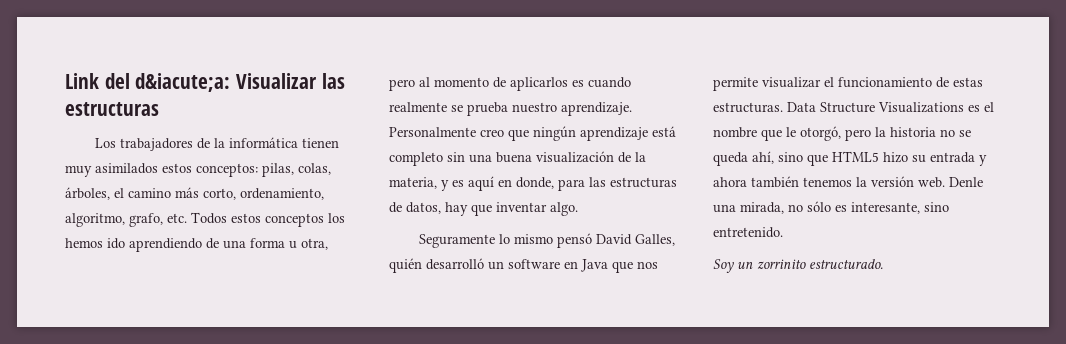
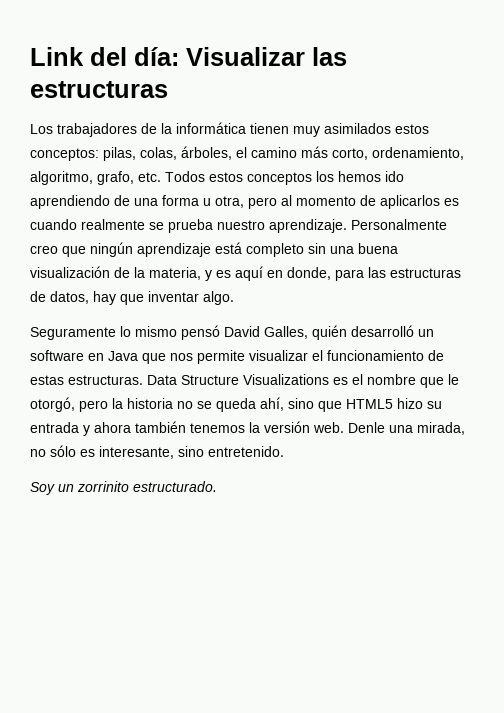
- Link del d&iacute;a: Visualizar las estructuras
+ Link del día: Visualizar las estructuras

